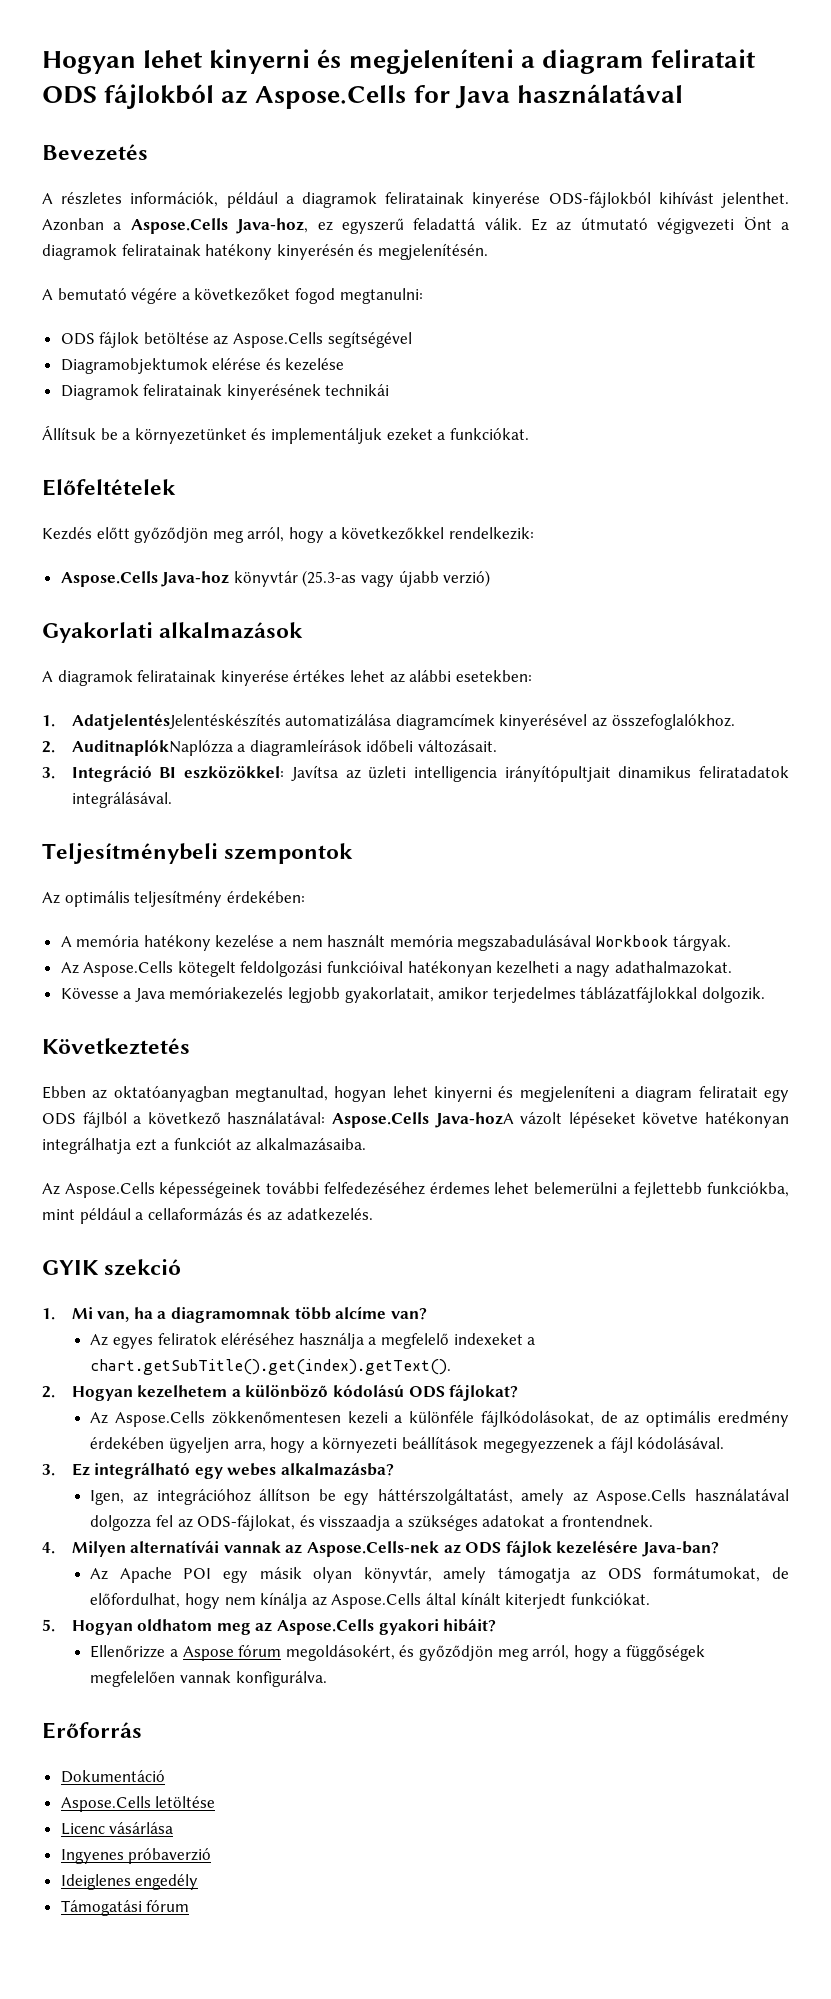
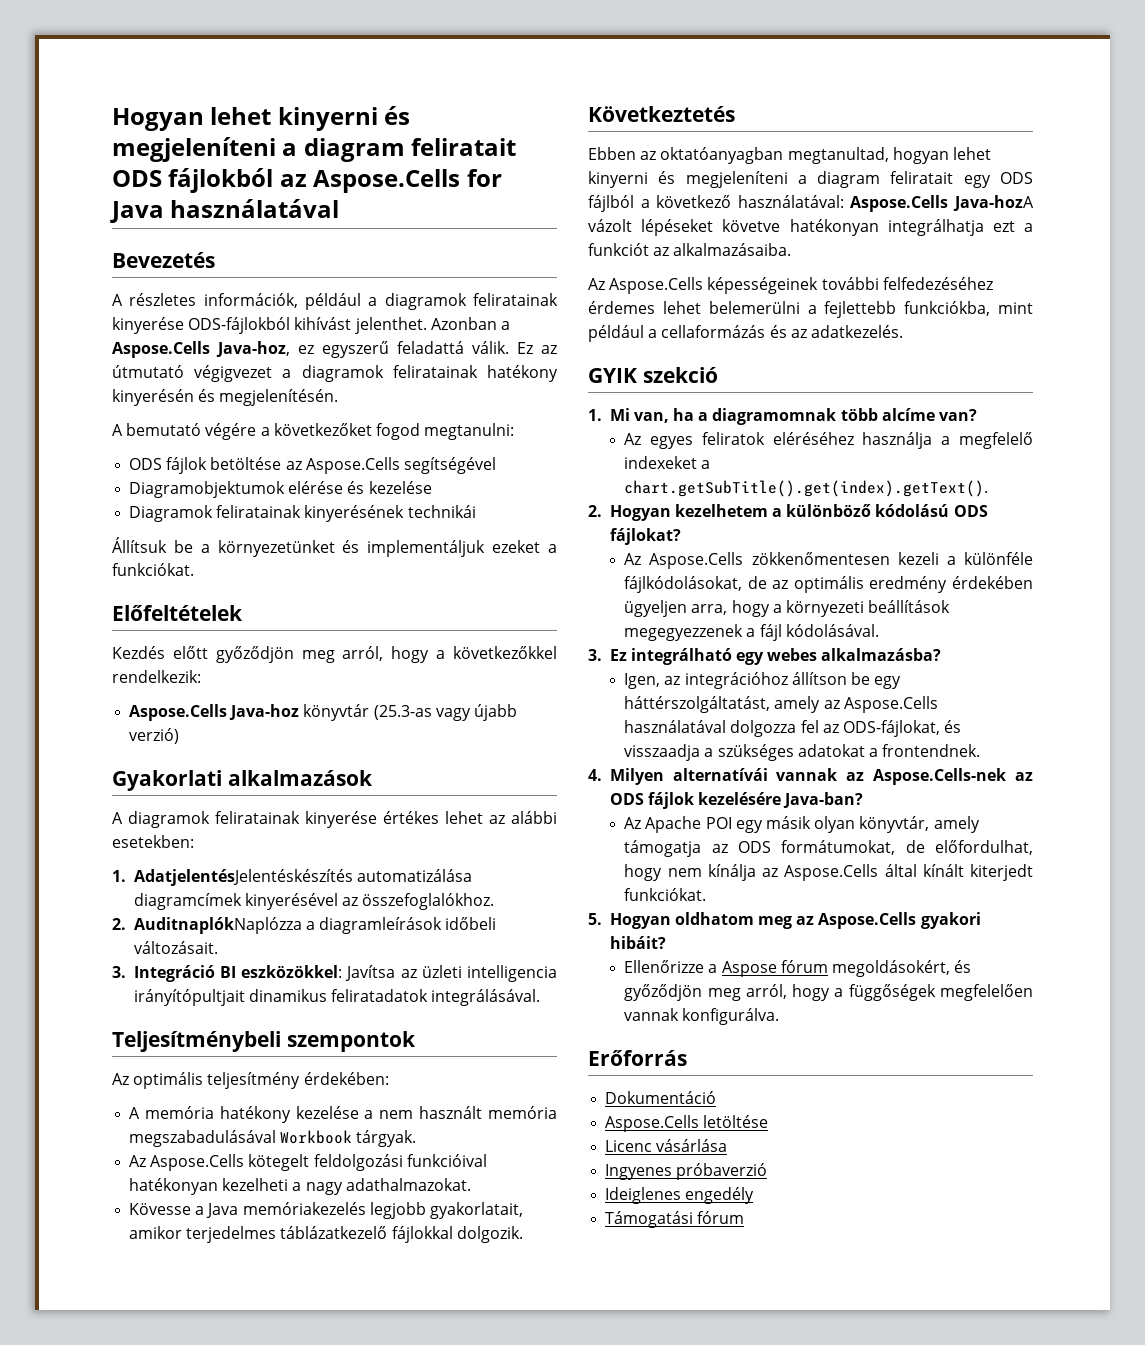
- Ez az útmutató végigvezeti Önt a diagramok feliratainak hatékony kinyerésén és megjelenítésén.
+ Ez az útmutató végigvezet a diagramok feliratainak hatékony kinyerésén és megjelenítésén.
- Kövesse a Java memóriakezelés legjobb gyakorlatait, amikor terjedelmes táblázatfájlokkal dolgozik.
+ Kövesse a Java memóriakezelés legjobb gyakorlatait, amikor terjedelmes táblázatkezelő fájlokkal dolgozik.

